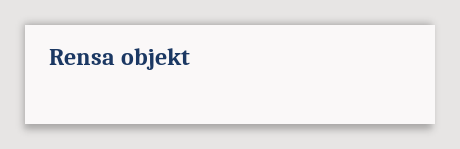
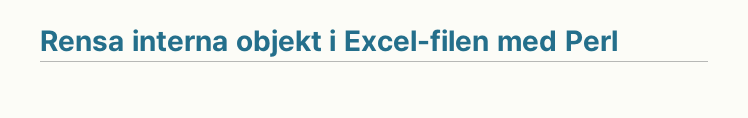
- Rensa objekt
+ Rensa interna objekt i Excel-filen med Perl

